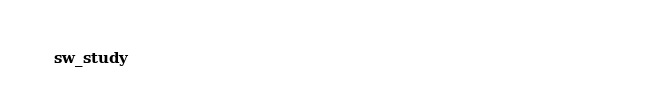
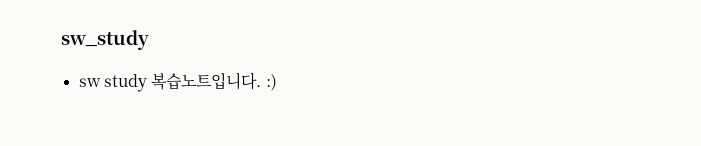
+ sw study 복습노트입니다. :)

